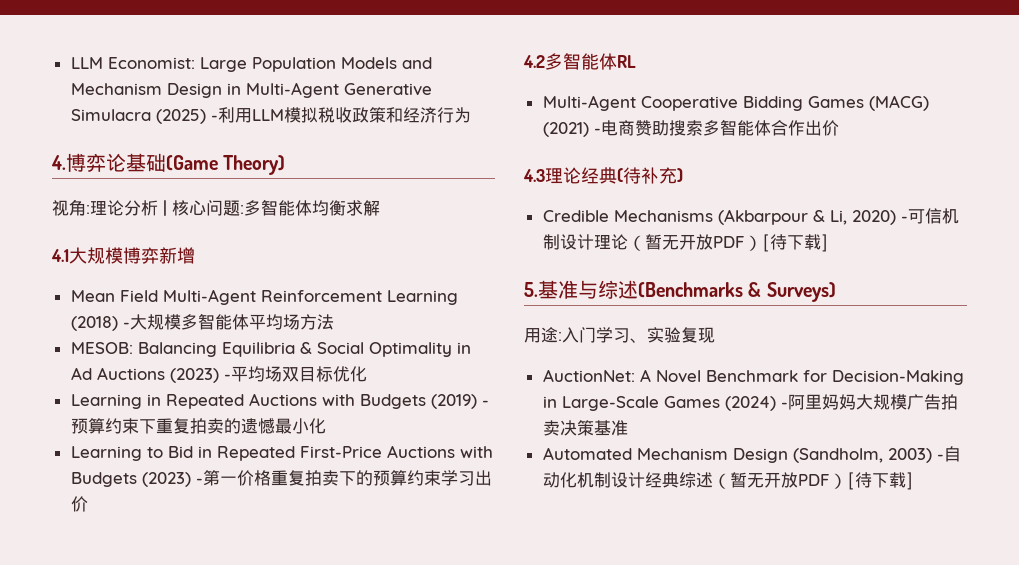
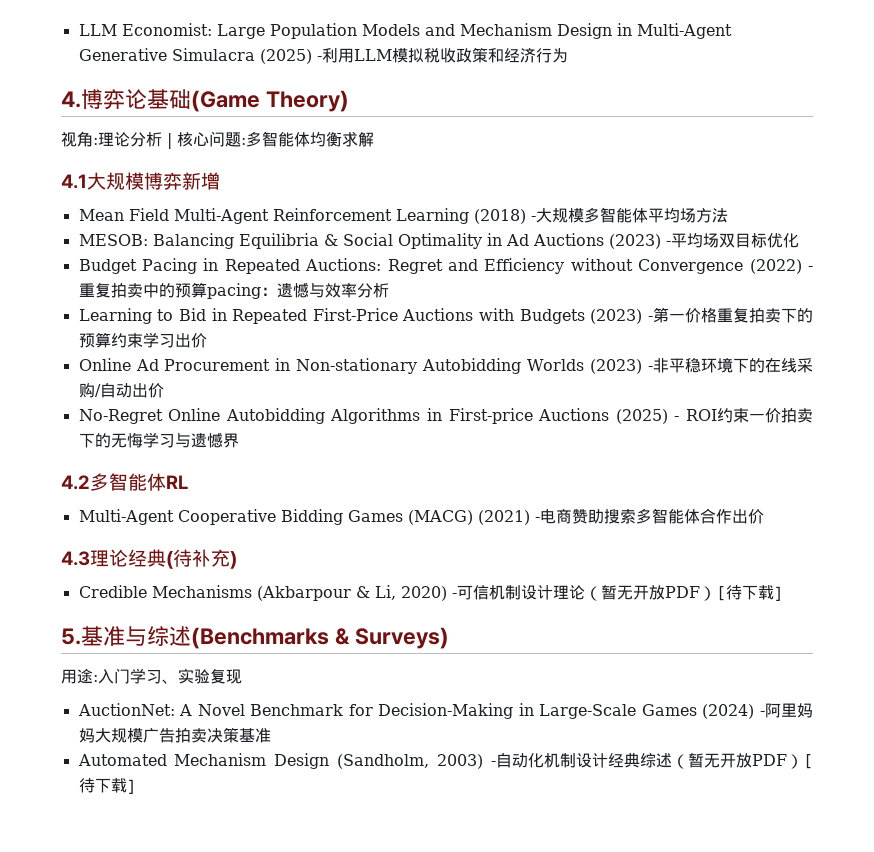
- Learning in Repeated Auctions with Budgets (2019) -预算约束下重复拍卖的遗憾最小化
+ Budget Pacing in Repeated Auctions: Regret and Efficiency without Convergence (2022) -重复拍卖中的预算pacing：遗憾与效率分析
+ Online Ad Procurement in Non-stationary Autobidding Worlds (2023) -非平稳环境下的在线采购/自动出价
+ No-Regret Online Autobidding Algorithms in First-price Auctions (2025) - ROI约束一价拍卖下的无悔学习与遗憾界

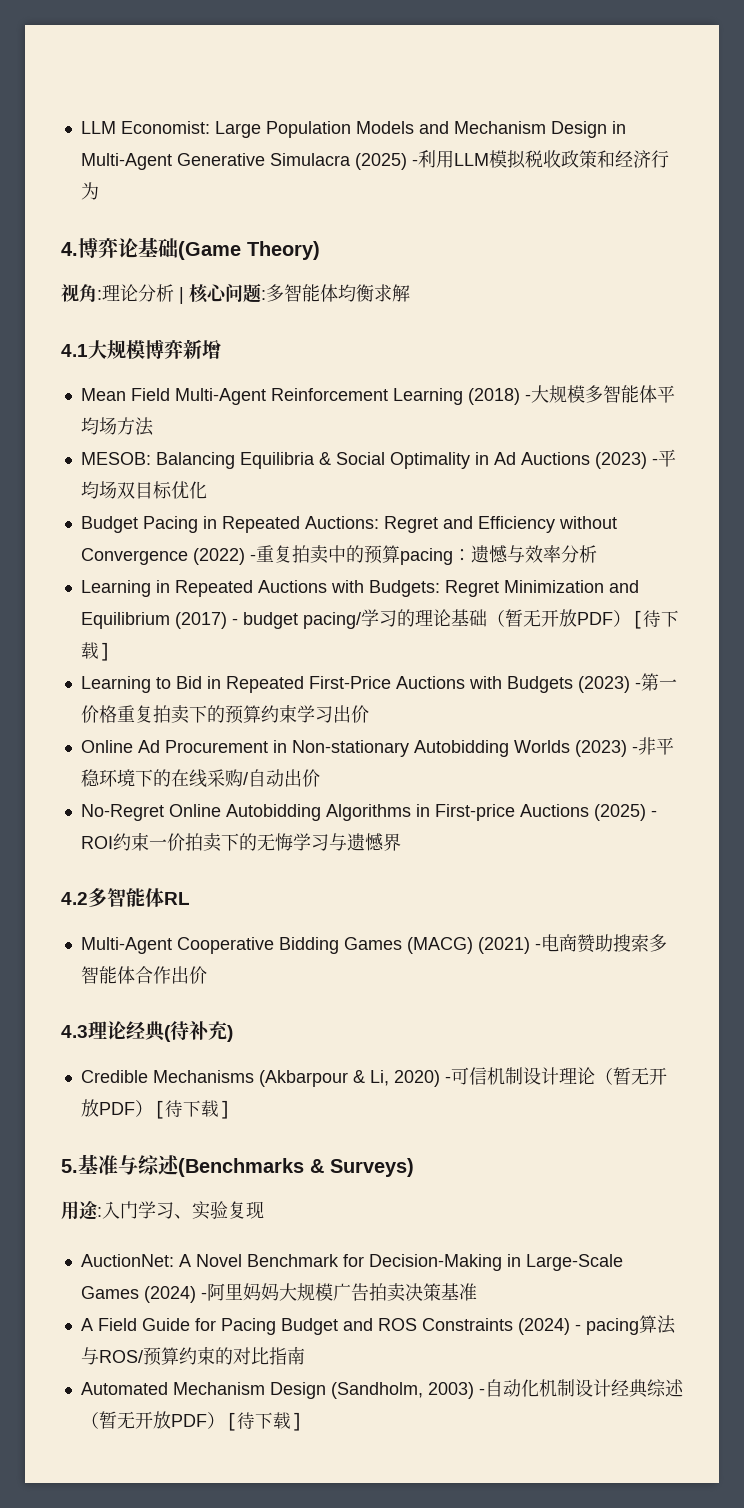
+ Learning in Repeated Auctions with Budgets: Regret Minimization and Equilibrium (2017) - budget pacing/学习的理论基础（暂无开放PDF）[待下载]
+ A Field Guide for Pacing Budget and ROS Constraints (2024) - pacing算法与ROS/预算约束的对比指南

